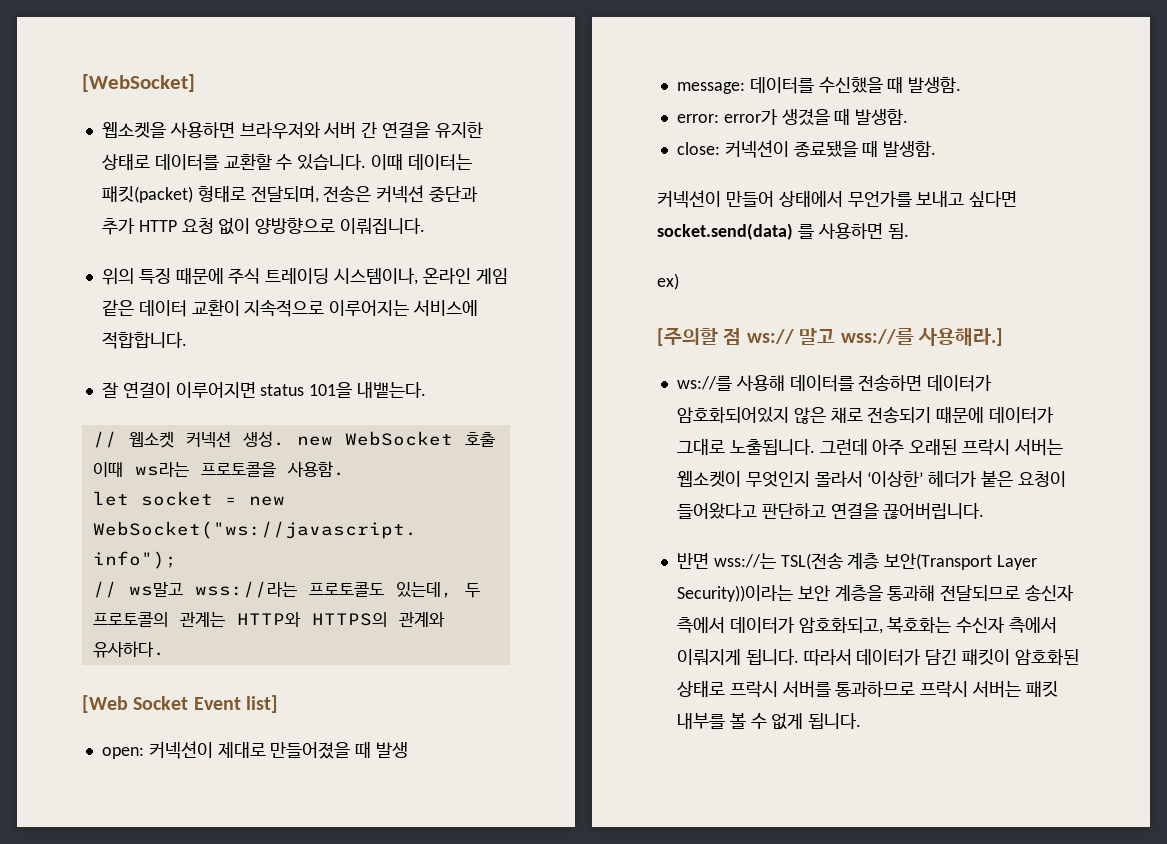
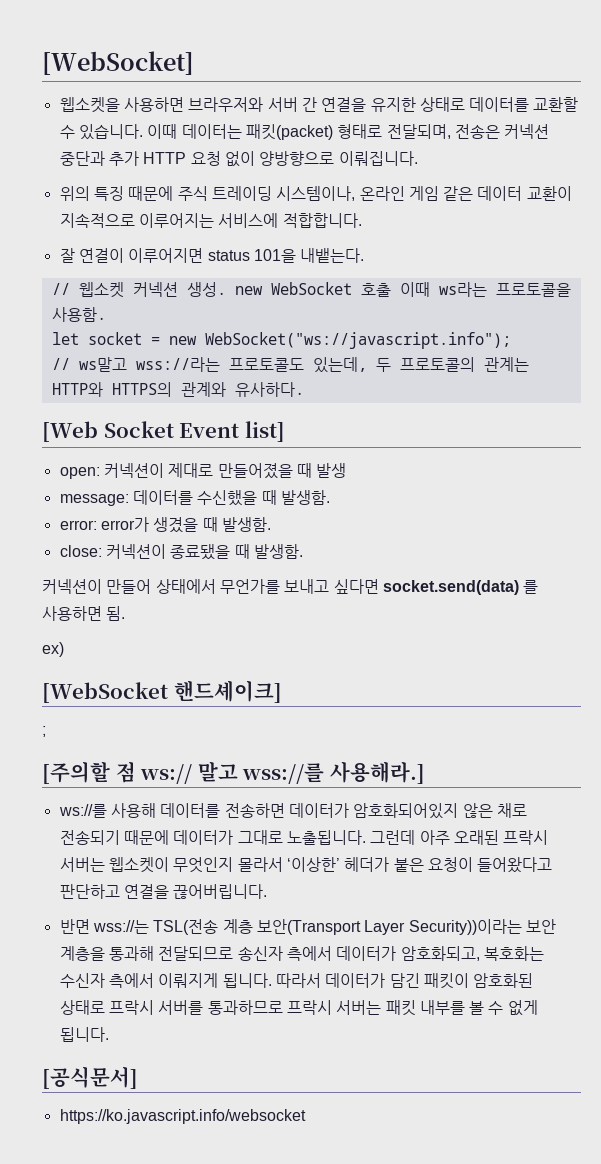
+ [WebSocket 핸드셰이크]
+ ;
+ [공식문서]
+ https://ko.javascript.info/websocket

